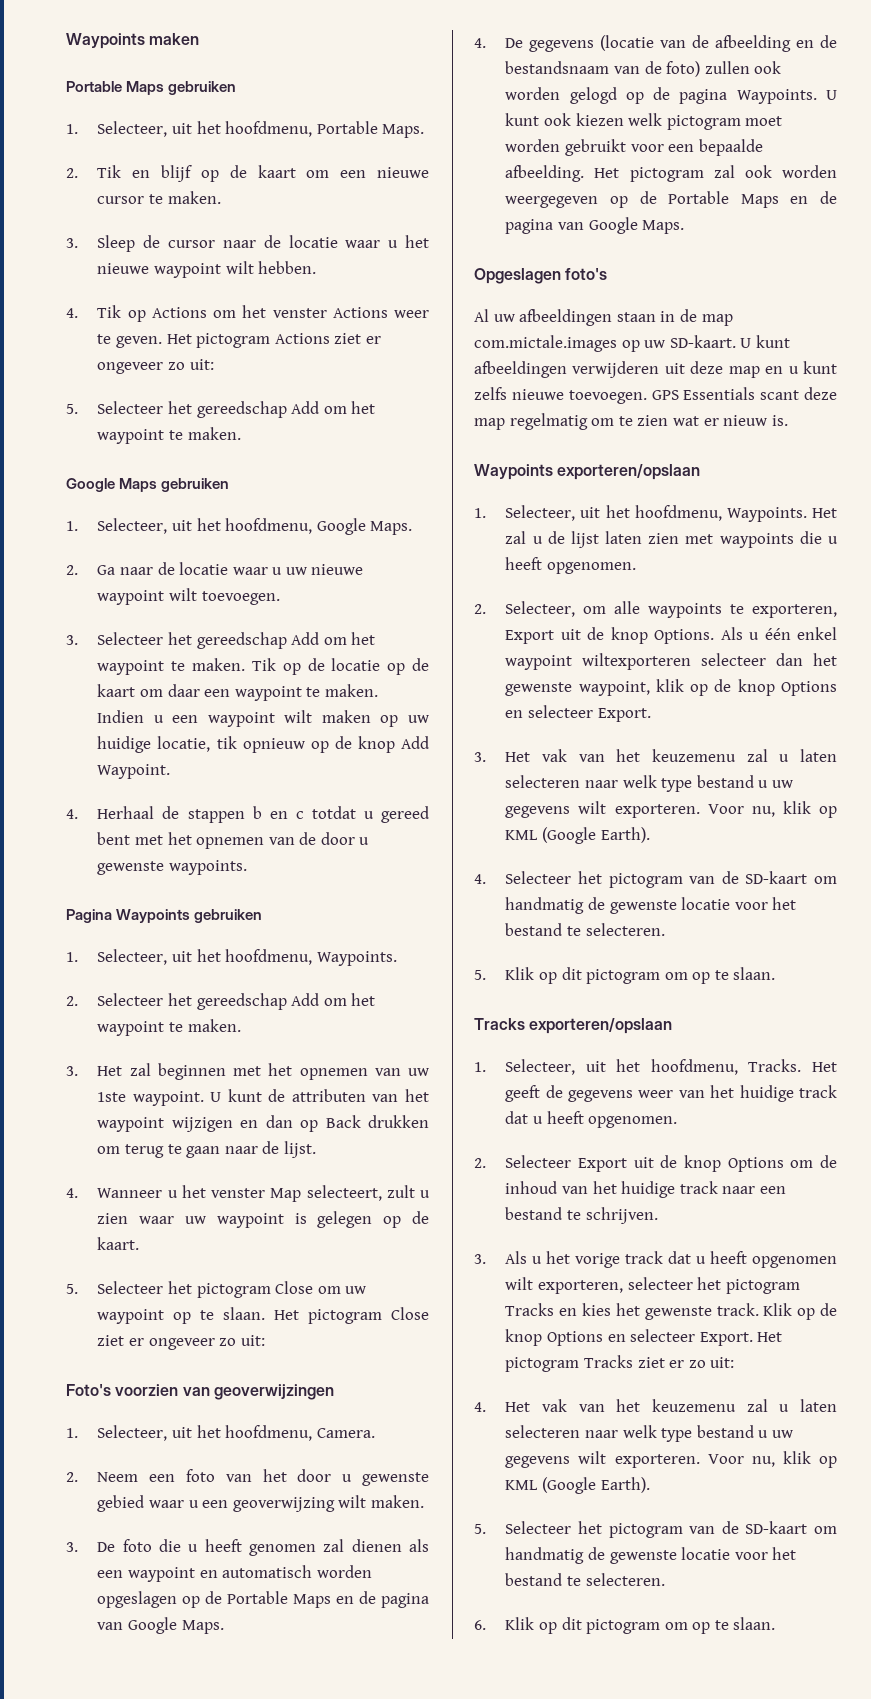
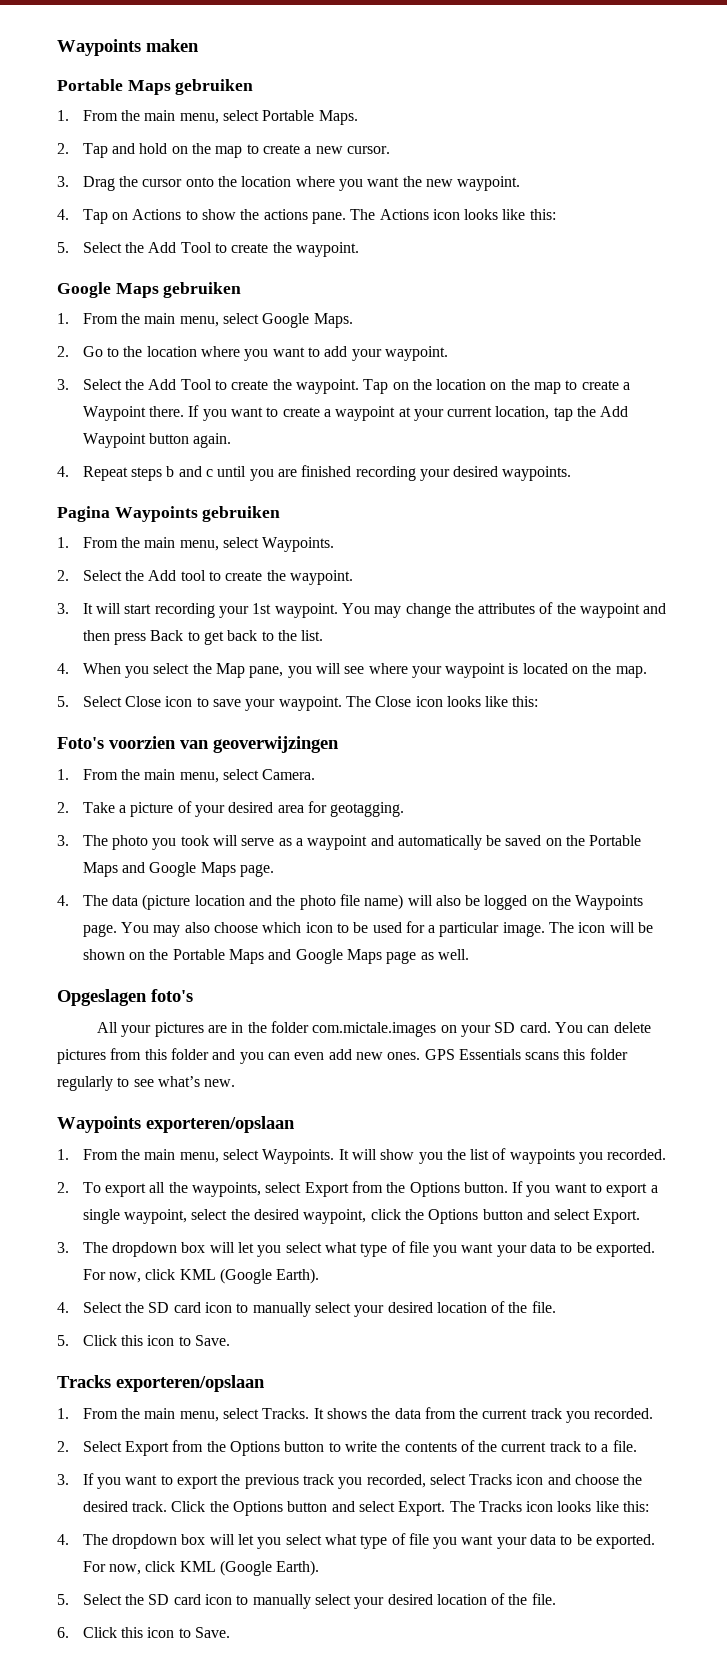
- 1. Selecteer, uit het hoofdmenu, Portable Maps.
- 2. Tik en blijf op de kaart om een nieuwe cursor te maken.
- 3. Sleep de cursor naar de locatie waar u het nieuwe waypoint wilt hebben.
- 4. Tik op Actions om het venster Actions weer te geven. Het pictogram Actions ziet er ongeveer zo uit:
- 5. Selecteer het gereedschap Add om het waypoint te maken.
+ 1. From the main menu, select Portable Maps.
+ 2. Tap and hold on the map to create a new cursor.
+ 3. Drag the cursor onto the location where you want the new waypoint.
+ 4. Tap on Actions to show the actions pane. The Actions icon looks like this:
+ 5. Select the Add Tool to create the waypoint.
  Google Maps gebruiken
- 1. Selecteer, uit het hoofdmenu, Google Maps.
- 2. Ga naar de locatie waar u uw nieuwe waypoint wilt toevoegen.
- 3. Selecteer het gereedschap Add om het waypoint te maken. Tik op de locatie op de kaart om daar een waypoint te maken. Indien u een waypoint wilt maken op uw huidige locatie, tik opnieuw op de knop Add Waypoint.
- 4. Herhaal de stappen b en c totdat u gereed bent met het opnemen van de door u gewenste waypoints.
+ 1. From the main menu, select Google Maps.
+ 2. Go to the location where you want to add your waypoint.
+ 3. Select the Add Tool to create the waypoint. Tap on the location on the map to create a Waypoint there. If you want to create a waypoint at your current location, tap the Add Waypoint button again.
+ 4. Repeat steps b and c until you are finished recording your desired waypoints.
  Pagina Waypoints gebruiken
- 1. Selecteer, uit het hoofdmenu, Waypoints.
- 2. Selecteer het gereedschap Add om het waypoint te maken.
- 3. Het zal beginnen met het opnemen van uw 1ste waypoint. U kunt de attributen van het waypoint wijzigen en dan op Back drukken om terug te gaan naar de lijst.
- 4. Wanneer u het venster Map selecteert, zult u zien waar uw waypoint is gelegen op de kaart.
- 5. Selecteer het pictogram Close om uw waypoint op te slaan. Het pictogram Close ziet er ongeveer zo uit:
+ 1. From the main menu, select Waypoints.
+ 2. Select the Add tool to create the waypoint.
+ 3. It will start recording your 1st waypoint. You may change the attributes of the waypoint and then press Back to get back to the list.
+ 4. When you select the Map pane, you will see where your waypoint is located on the map.
+ 5. Select Close icon to save your waypoint. The Close icon looks like this:
- 1. Selecteer, uit het hoofdmenu, Camera.
- 2. Neem een foto van het door u gewenste gebied waar u een geoverwijzing wilt maken.
- 3. De foto die u heeft genomen zal dienen als een waypoint en automatisch worden opgeslagen op de Portable Maps en de pagina van Google Maps.
- 4. De gegevens (locatie van de afbeelding en de bestandsnaam van de foto) zullen ook worden gelogd op de pagina Waypoints. U kunt ook kiezen welk pictogram moet worden gebruikt voor een bepaalde afbeelding. Het pictogram zal ook worden weergegeven op de Portable Maps en de pagina van Google Maps.
+ 1. From the main menu, select Camera.
+ 2. Take a picture of your desired area for geotagging.
+ 3. The photo you took will serve as a waypoint and automatically be saved on the Portable Maps and Google Maps page.
+ 4. The data (picture location and the photo file name) will also be logged on the Waypoints page. You may also choose which icon to be used for a particular image. The icon will be shown on the Portable Maps and Google Maps page as well.
  Opgeslagen foto's
- Al uw afbeeldingen staan in de map com.mictale.images op uw SD-kaart. U kunt afbeeldingen verwijderen uit deze map en u kunt zelfs nieuwe toevoegen. GPS Essentials scant deze map regelmatig om te zien wat er nieuw is.
+ All your pictures are in the folder com.mictale.images on your SD card. You can delete pictures from this folder and you can even add new ones. GPS Essentials scans this folder regularly to see what’s new.
  Waypoints exporteren/opslaan
- 1. Selecteer, uit het hoofdmenu, Waypoints. Het zal u de lijst laten zien met waypoints die u heeft opgenomen.
- 2. Selecteer, om alle waypoints te exporteren, Export uit de knop Options. Als u één enkel waypoint wiltexporteren selecteer dan het gewenste waypoint, klik op de knop Options en selecteer Export.
- 3. Het vak van het keuzemenu zal u laten selecteren naar welk type bestand u uw gegevens wilt exporteren. Voor nu, klik op KML (Google Earth).
- 4. Selecteer het pictogram van de SD-kaart om handmatig de gewenste locatie voor het bestand te selecteren.
- 5. Klik op dit pictogram om op te slaan.
+ 1. From the main menu, select Waypoints. It will show you the list of waypoints you recorded.
+ 2. To export all the waypoints, select Export from the Options button. If you want to export a single waypoint, select the desired waypoint, click the Options button and select Export.
+ 3. The dropdown box will let you select what type of file you want your data to be exported. For now, click KML (Google Earth).
+ 4. Select the SD card icon to manually select your desired location of the file.
+ 5. Click this icon to Save.
  Tracks exporteren/opslaan
- 1. Selecteer, uit het hoofdmenu, Tracks. Het geeft de gegevens weer van het huidige track dat u heeft opgenomen.
- 2. Selecteer Export uit de knop Options om de inhoud van het huidige track naar een bestand te schrijven.
- 3. Als u het vorige track dat u heeft opgenomen wilt exporteren, selecteer het pictogram Tracks en kies het gewenste track. Klik op de knop Options en selecteer Export. Het pictogram Tracks ziet er zo uit:
- 4. Het vak van het keuzemenu zal u laten selecteren naar welk type bestand u uw gegevens wilt exporteren. Voor nu, klik op KML (Google Earth).
- 5. Selecteer het pictogram van de SD-kaart om handmatig de gewenste locatie voor het bestand te selecteren.
- 6. Klik op dit pictogram om op te slaan.
+ 1. From the main menu, select Tracks. It shows the data from the current track you recorded.
+ 2. Select Export from the Options button to write the contents of the current track to a file.
+ 3. If you want to export the previous track you recorded, select Tracks icon and choose the desired track. Click the Options button and select Export. The Tracks icon looks like this:
+ 4. The dropdown box will let you select what type of file you want your data to be exported. For now, click KML (Google Earth).
+ 5. Select the SD card icon to manually select your desired location of the file.
+ 6. Click this icon to Save.

